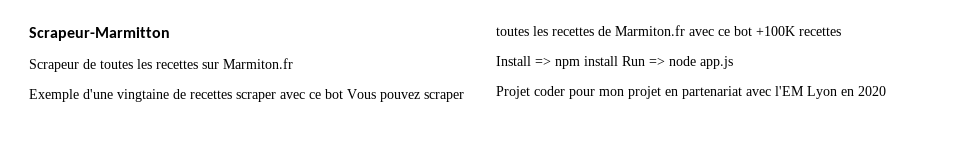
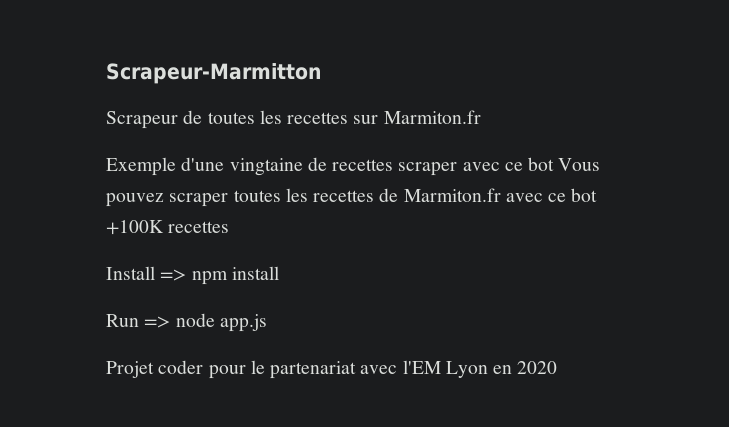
- Install => npm install Run => node app.js
+ Install => npm install
+ Run => node app.js
- Projet coder pour mon projet en partenariat avec l'EM Lyon en 2020
+ Projet coder pour le partenariat avec l'EM Lyon en 2020

